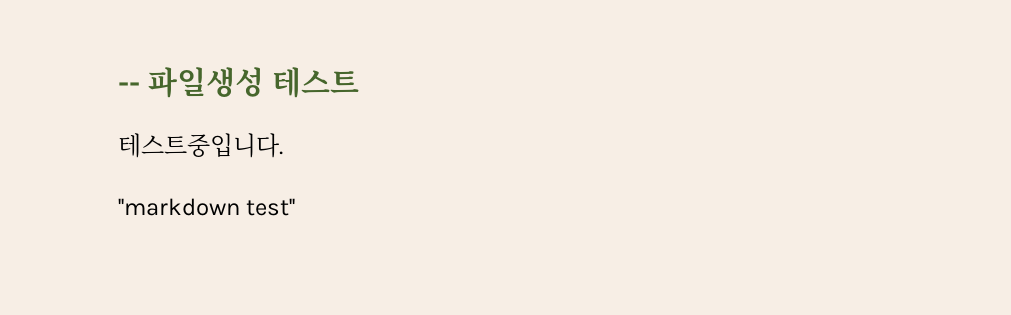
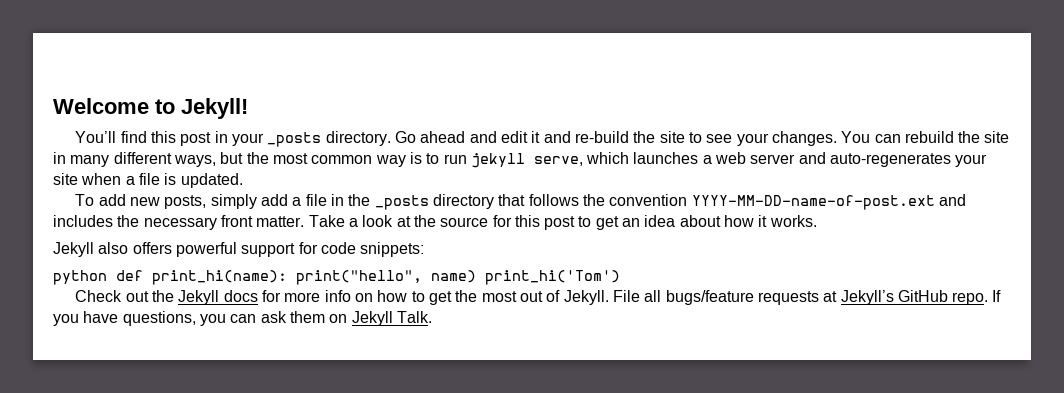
- -- 파일생성 테스트
- 테스트중입니다.
- ''markdown test''
+ Welcome to Jekyll!
+ You’ll find this post in your _posts directory. Go ahead and edit it and re-build the site to see your changes. You can rebuild the site in many different ways, but the most common way is to run jekyll serve, which launches a web server and auto-regenerates your site when a file is updated.
+ To add new posts, simply add a file in the _posts directory that follows the convention YYYY-MM-DD-name-of-post.ext and includes the necessary front matter. Take a look at the source for this post to get an idea about how it works.
+ Jekyll also offers powerful support for code snippets:
+ python def print_hi(name): print("hello", name) print_hi('Tom')
+ Check out the Jekyll docs for more info on how to get the most out of Jekyll. File all bugs/feature requests at Jekyll’s GitHub repo. If you have questions, you can ask them on Jekyll Talk.

